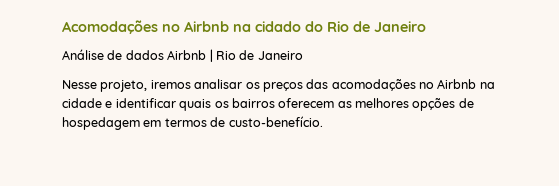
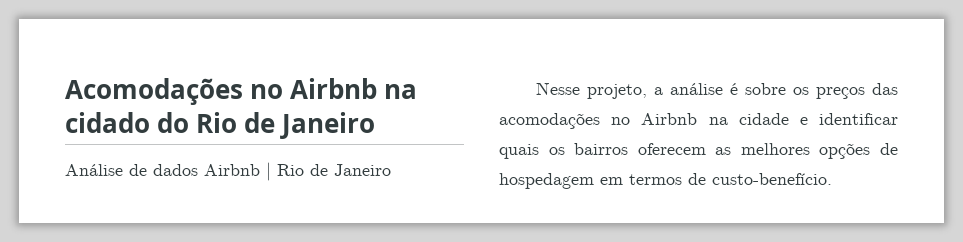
- Nesse projeto, iremos analisar os preços das acomodações no Airbnb na cidade e identificar quais os bairros oferecem as melhores opções de hospedagem em termos de custo-benefício.
+ Nesse projeto, a análise é sobre os preços das acomodações no Airbnb na cidade e identificar quais os bairros oferecem as melhores opções de hospedagem em termos de custo-benefício.

